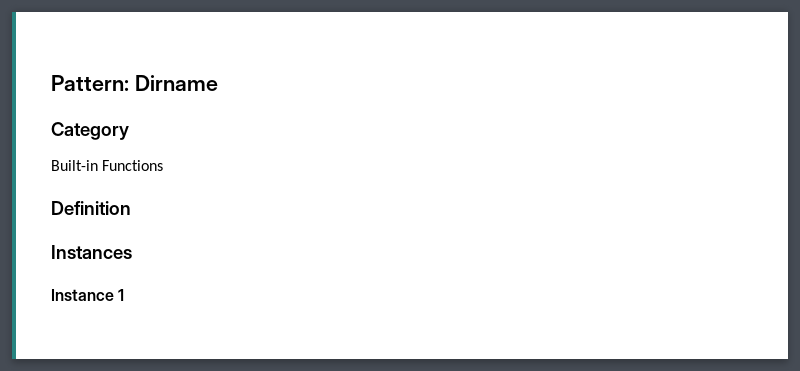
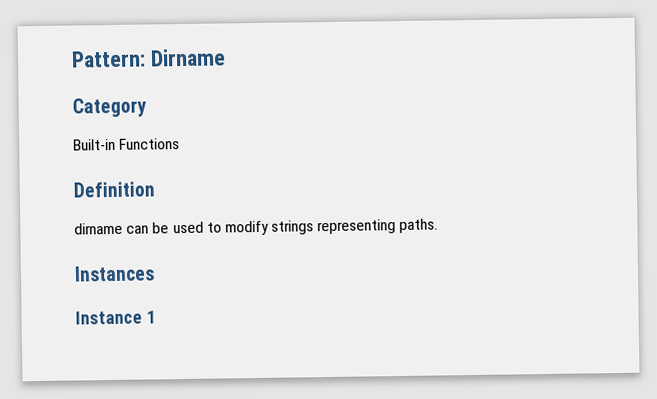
+ dirname can be used to modify strings representing paths.

